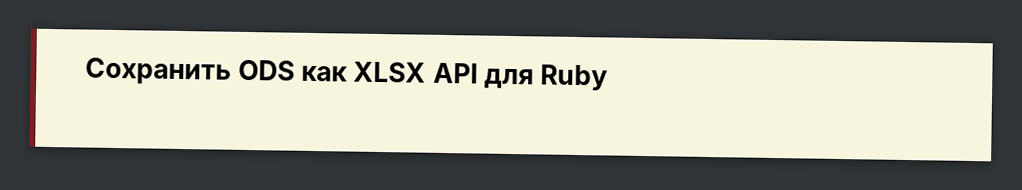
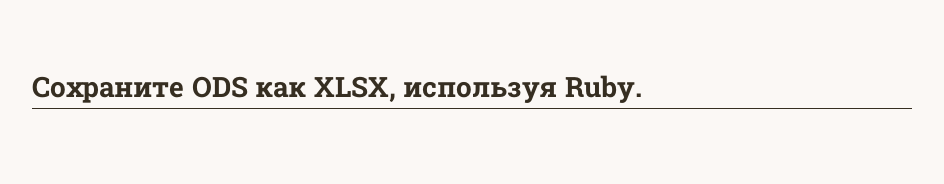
- Сохранить ODS как XLSX API для Ruby
+ Сохраните ODS как XLSX, используя Ruby.

